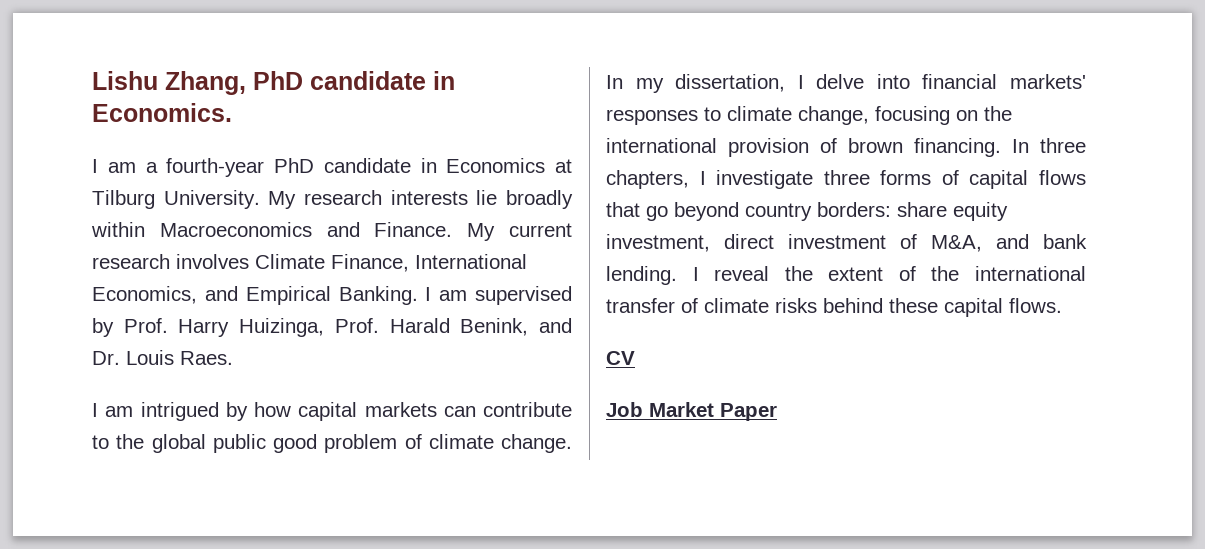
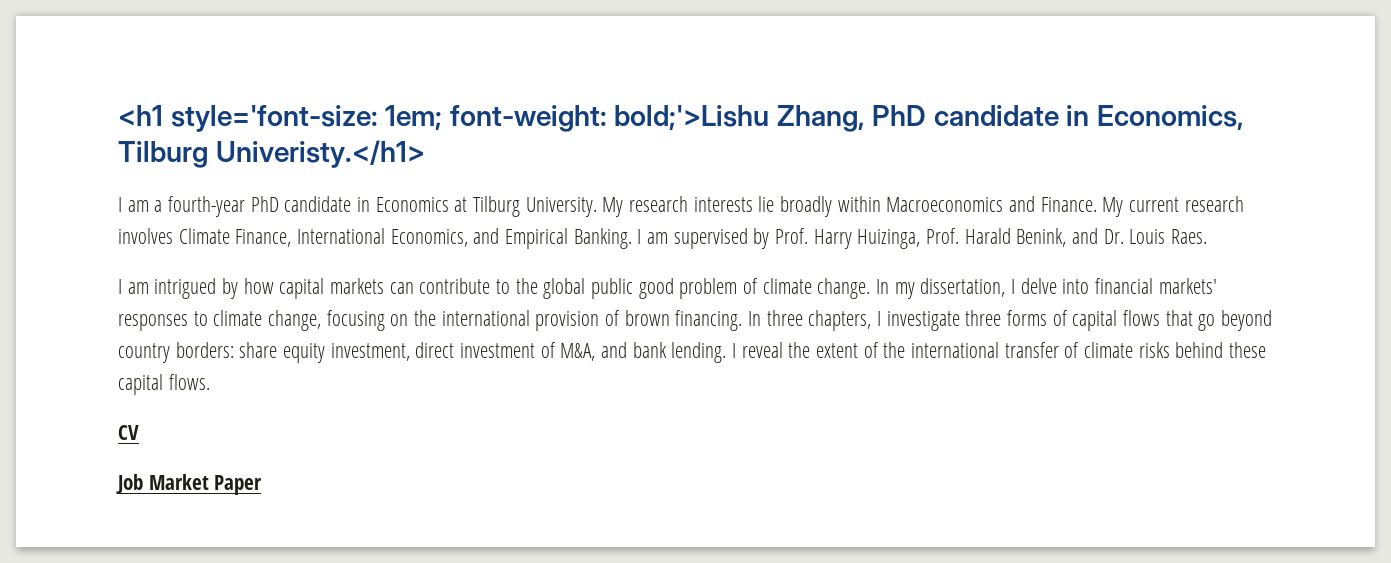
- Lishu Zhang, PhD candidate in Economics.
+ <h1 style='font-size: 1em; font-weight: bold;'>Lishu Zhang, PhD candidate in Economics, Tilburg Univeristy.</h1>

